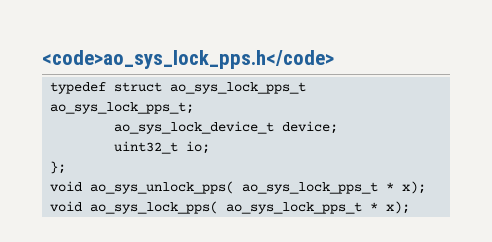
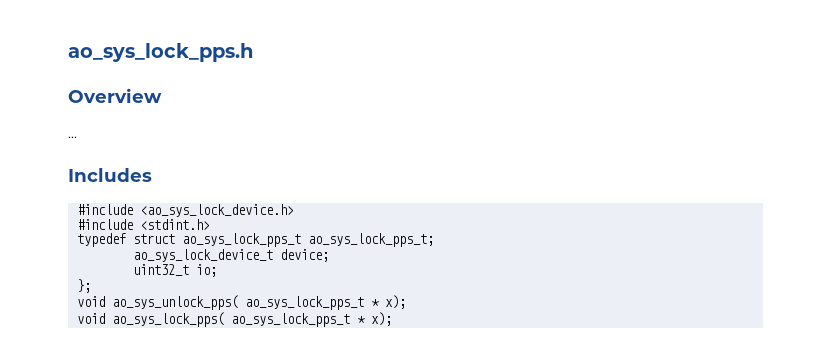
- <code>ao_sys_lock_pps.h</code>
+ ao_sys_lock_pps.h
+ Overview
+ ...
+ Includes
+ #include <ao_sys_lock_device.h>
+ #include <stdint.h>

